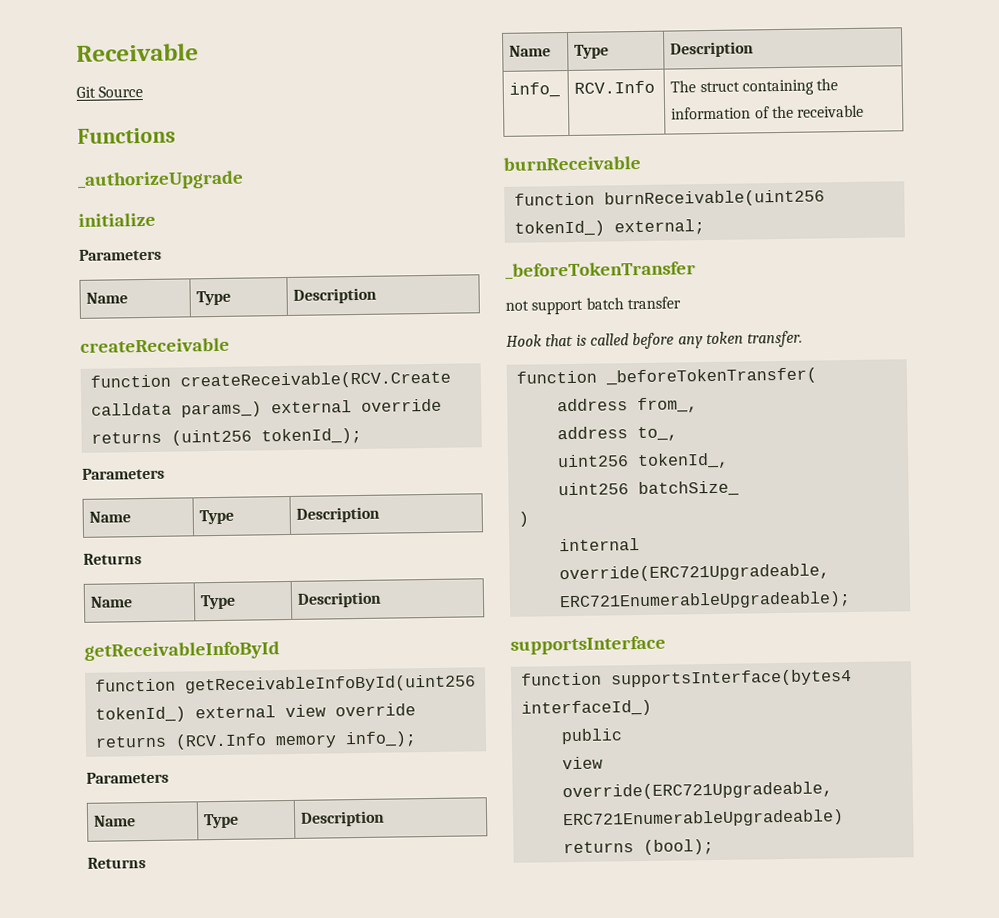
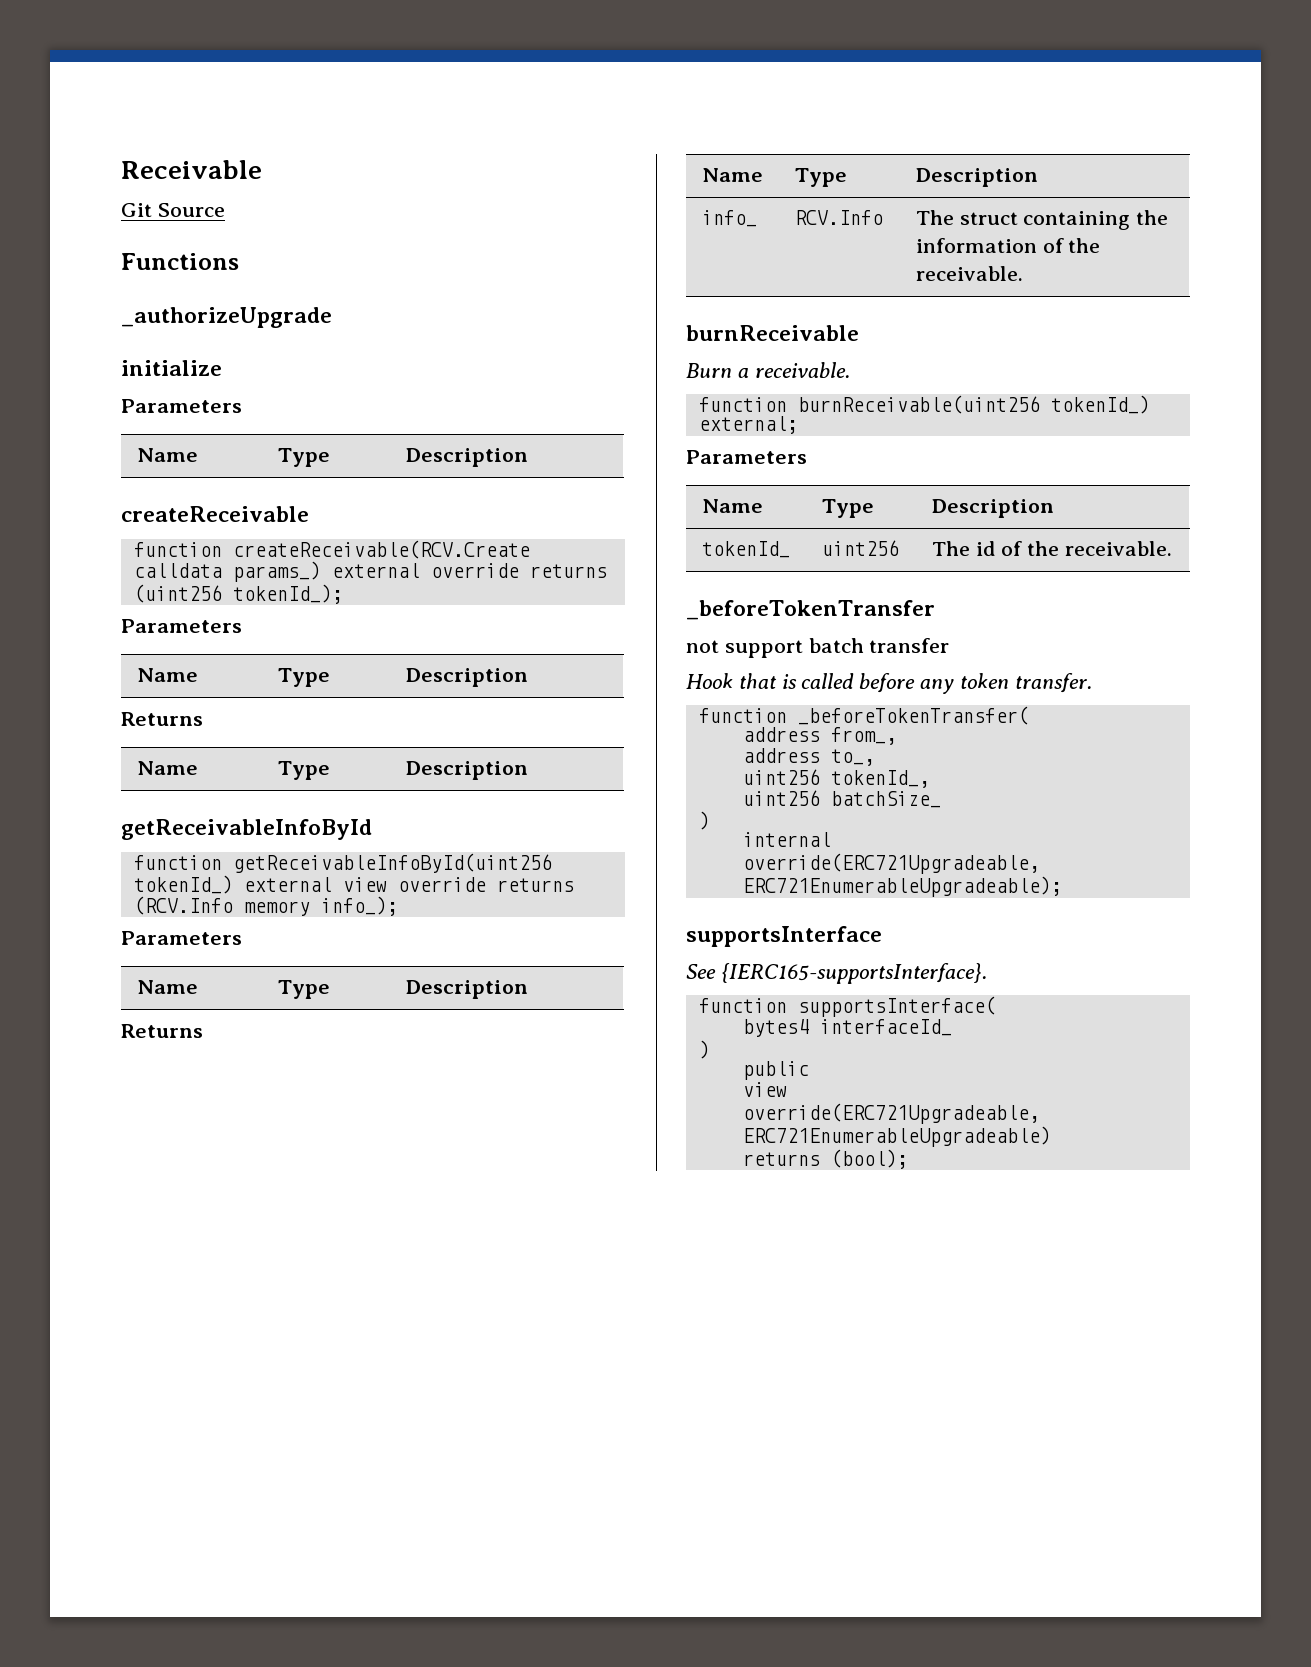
- info_ | RCV.Info | The struct containing the information of the receivable
+ info_ | RCV.Info | The struct containing the information of the receivable.
+ Burn a receivable.
  function burnReceivable(uint256 tokenId_) external;
+ Parameters
+ Name | Type | Description
+ tokenId_ | uint256 | The id of the receivable.
- function supportsInterface(bytes4 interfaceId_)
+ See {IERC165-supportsInterface}.
+ function supportsInterface(
+ bytes4 interfaceId_
+ )

